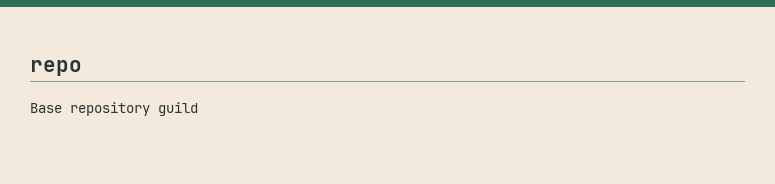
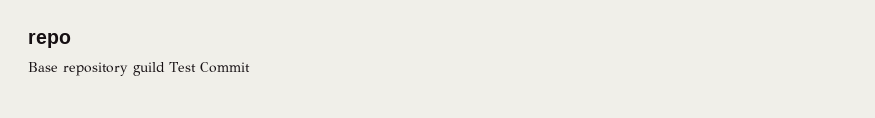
- Base repository guild
+ Base repository guild Test Commit

